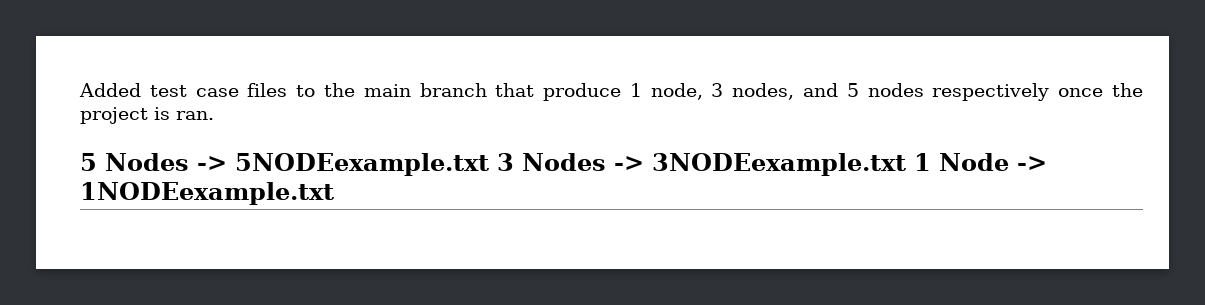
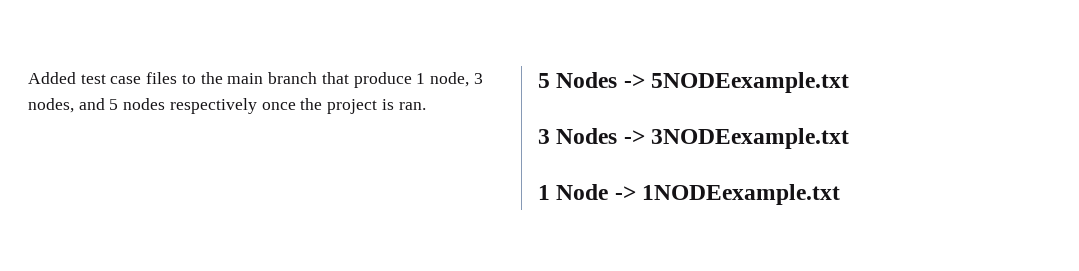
- 5 Nodes -> 5NODEexample.txt 3 Nodes -> 3NODEexample.txt 1 Node -> 1NODEexample.txt
+ 5 Nodes -> 5NODEexample.txt
+ 3 Nodes -> 3NODEexample.txt
+ 1 Node -> 1NODEexample.txt

